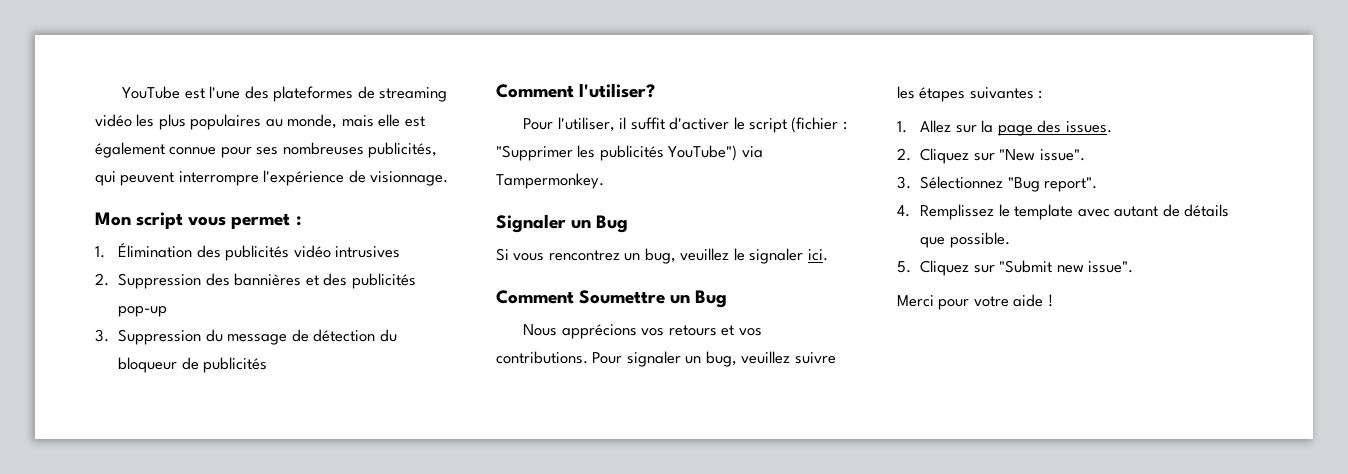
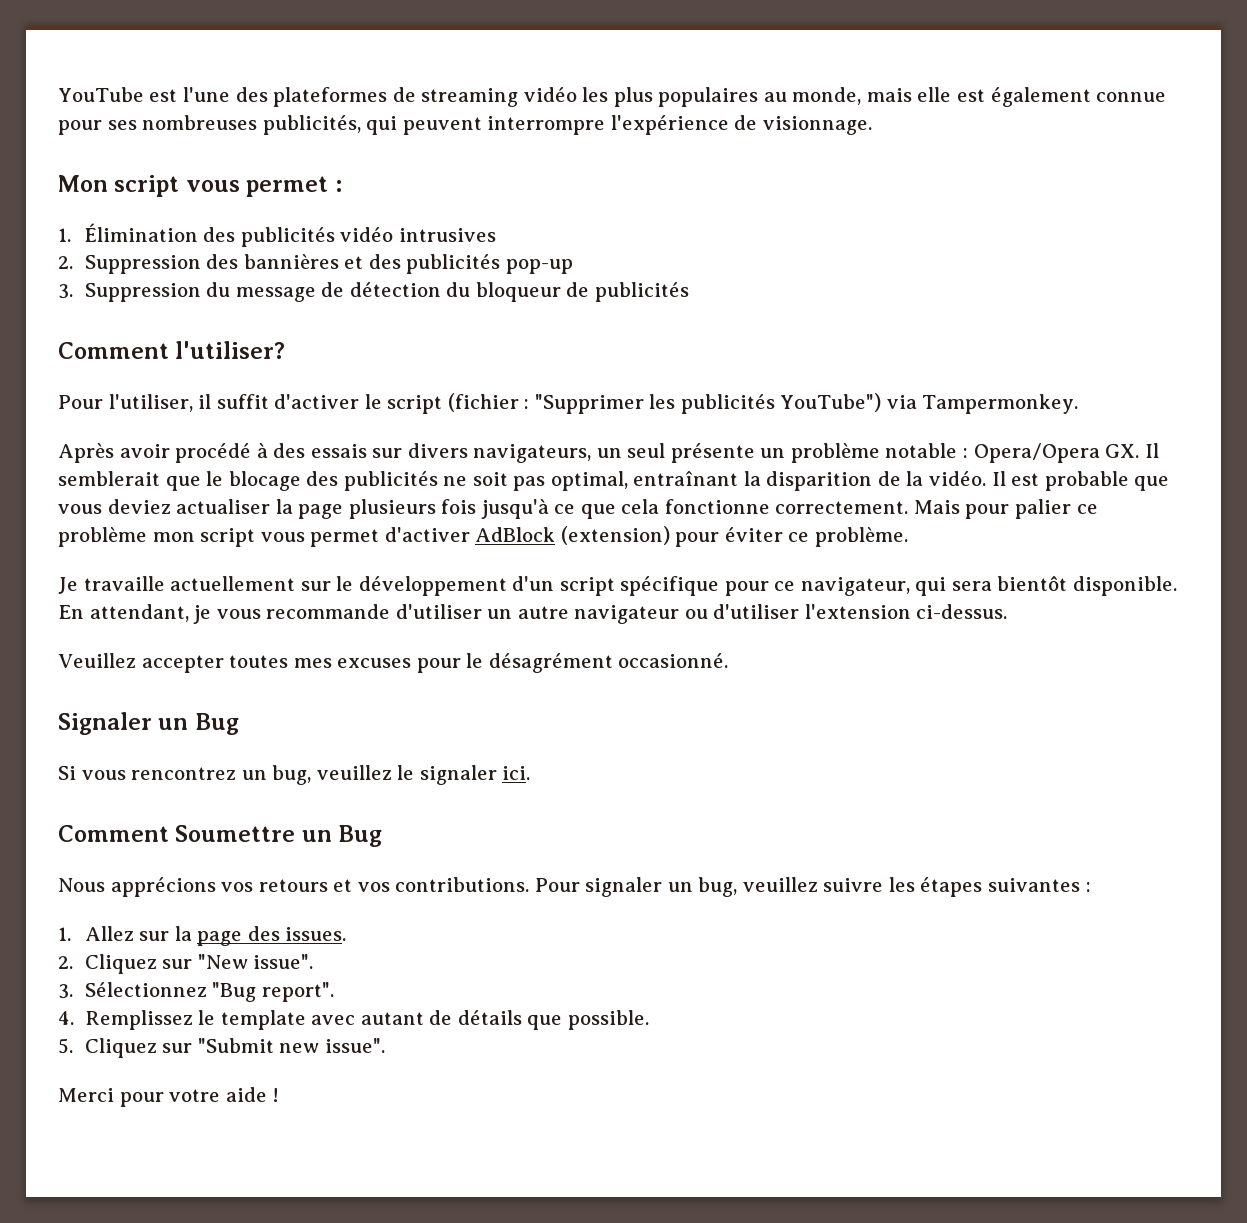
+ Après avoir procédé à des essais sur divers navigateurs, un seul présente un problème notable : Opera/Opera GX. Il semblerait que le blocage des publicités ne soit pas optimal, entraînant la disparition de la vidéo. Il est probable que vous deviez actualiser la page plusieurs fois jusqu'à ce que cela fonctionne correctement. Mais pour palier ce problème mon script vous permet d'activer AdBlock (extension) pour éviter ce problème.
+ Je travaille actuellement sur le développement d'un script spécifique pour ce navigateur, qui sera bientôt disponible. En attendant, je vous recommande d'utiliser un autre navigateur ou d'utiliser l'extension ci-dessus.
+ Veuillez accepter toutes mes excuses pour le désagrément occasionné.

